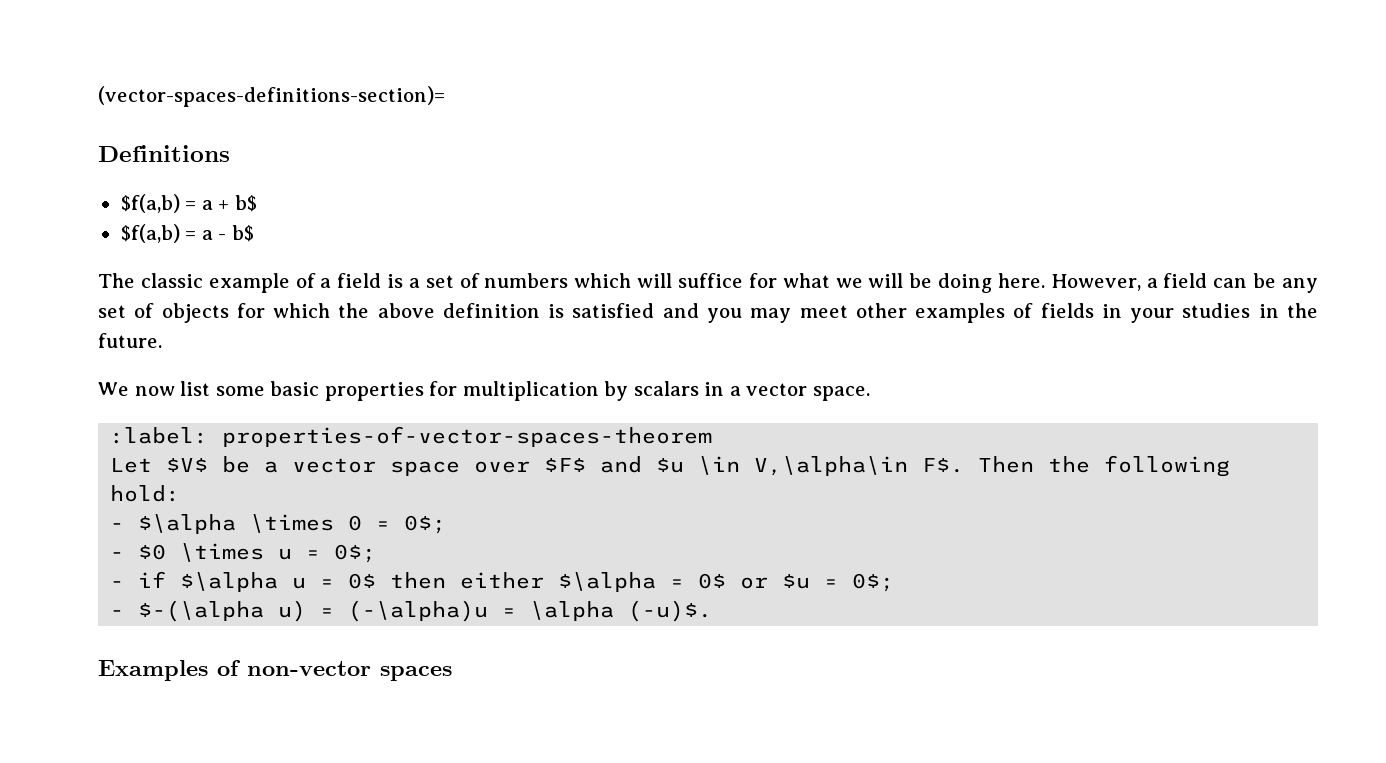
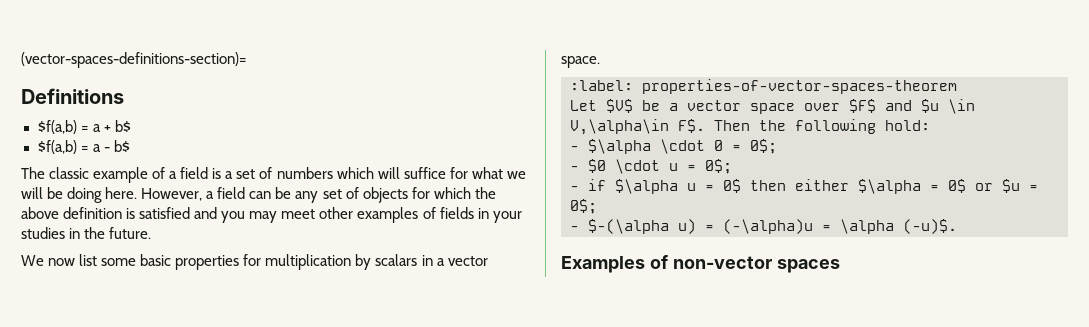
- - $\alpha \times 0 = 0$;
+ - $\alpha \cdot 0 = 0$;
- - $0 \times u = 0$;
+ - $0 \cdot u = 0$;

